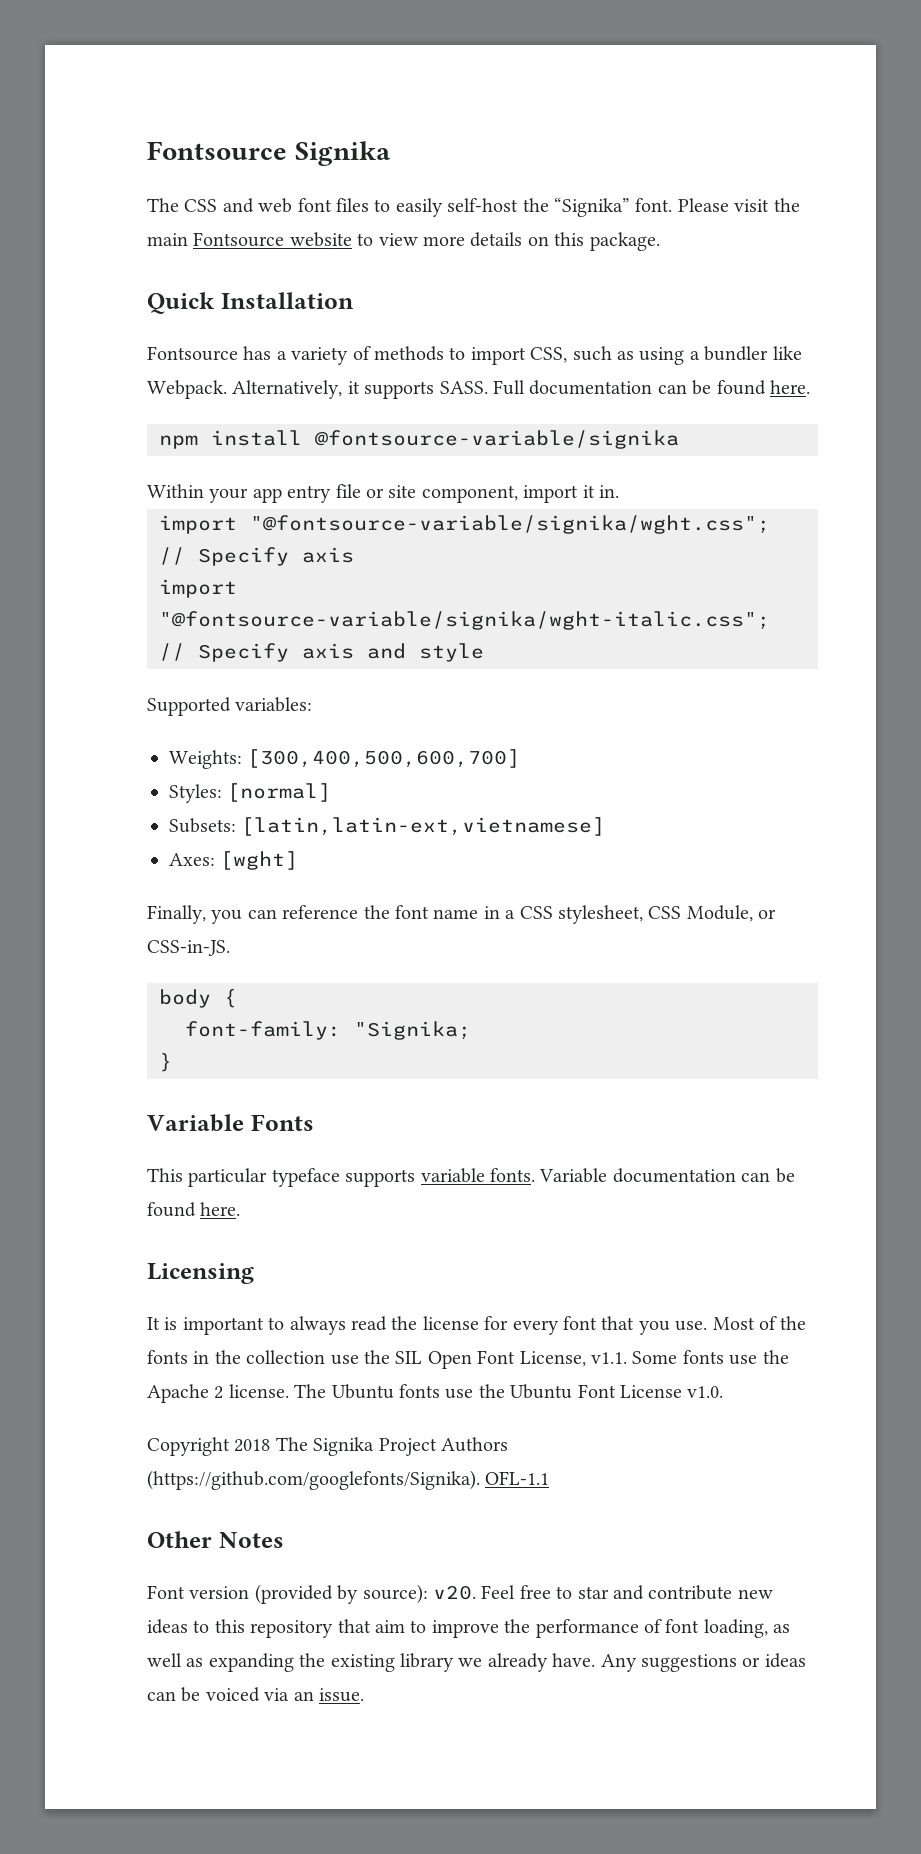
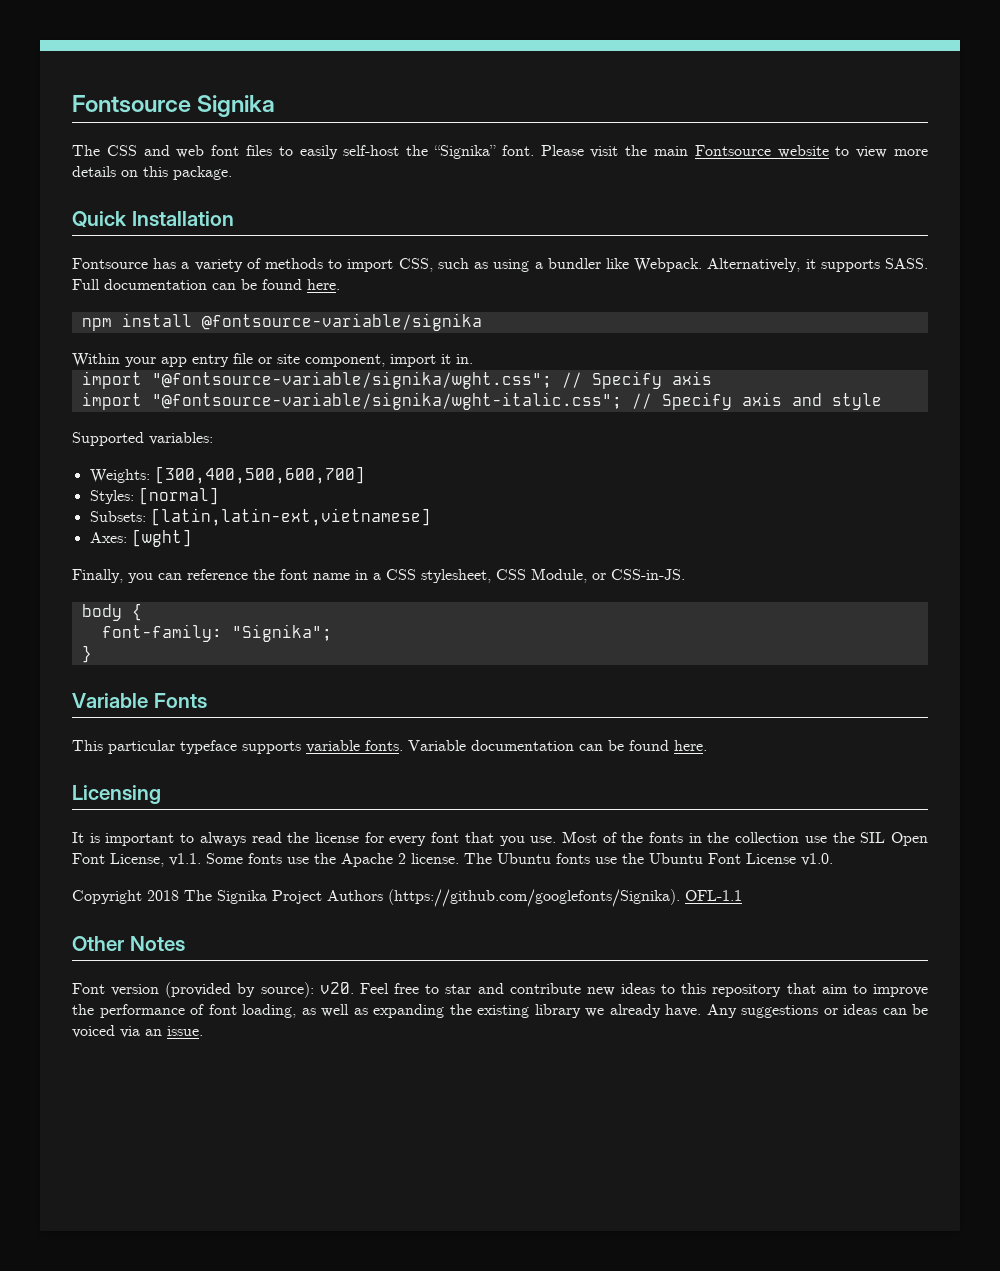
- font-family: "Signika;
+ font-family: "Signika";

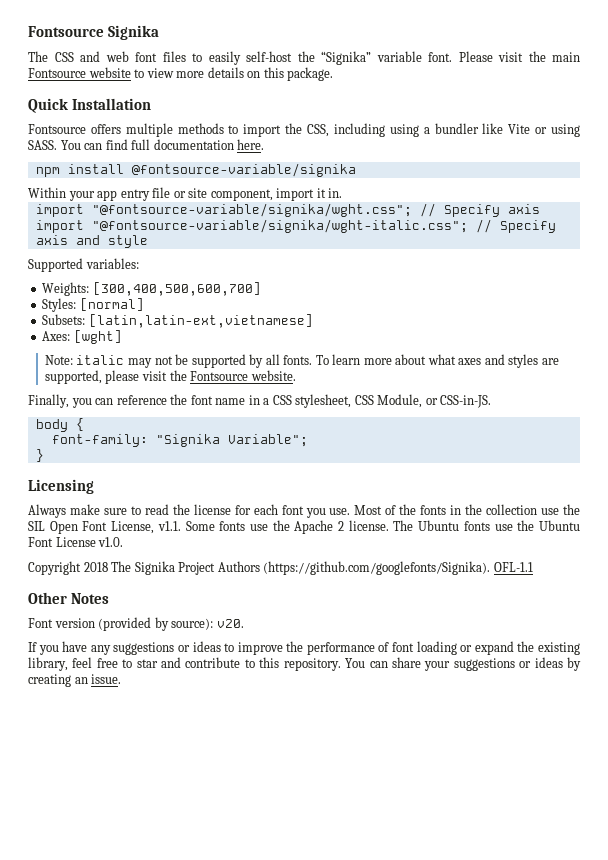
- The CSS and web font files to easily self-host the “Signika” font.
+ The CSS and web font files to easily self-host the “Signika” variable font.
- Fontsource has a variety of methods to import CSS, such as using a bundler like Webpack. Alternatively, it supports SASS. Full documentation can be found here.
+ Fontsource offers multiple methods to import the CSS, including using a bundler like Vite or using SASS. You can find full documentation here.
+ Note: italic may not be supported by all fonts. To learn more about what axes and styles are supported, please visit the Fontsource website.
- font-family: "Signika";
+ font-family: "Signika Variable";
- Variable Fonts
- This particular typeface supports variable fonts. Variable documentation can be found here.
  Licensing
- It is important to always read the license for every font that you use.
+ Always make sure to read the license for each font you use.
- Font version (provided by source): v20. Feel free to star and contribute new ideas to this repository that aim to improve the performance of font loading, as well as expanding the existing library we already have. Any suggestions or ideas can be voiced via an issue.
+ Font version (provided by source): v20.
+ If you have any suggestions or ideas to improve the performance of font loading or expand the existing library, feel free to star and contribute to this repository. You can share your suggestions or ideas by creating an issue.

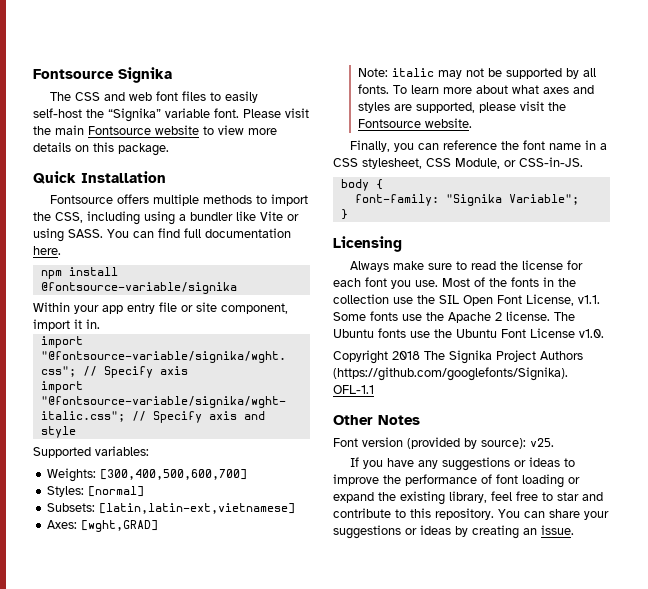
- Axes: [wght]
+ Axes: [wght,GRAD]
- Font version (provided by source): v20.
+ Font version (provided by source): v25.

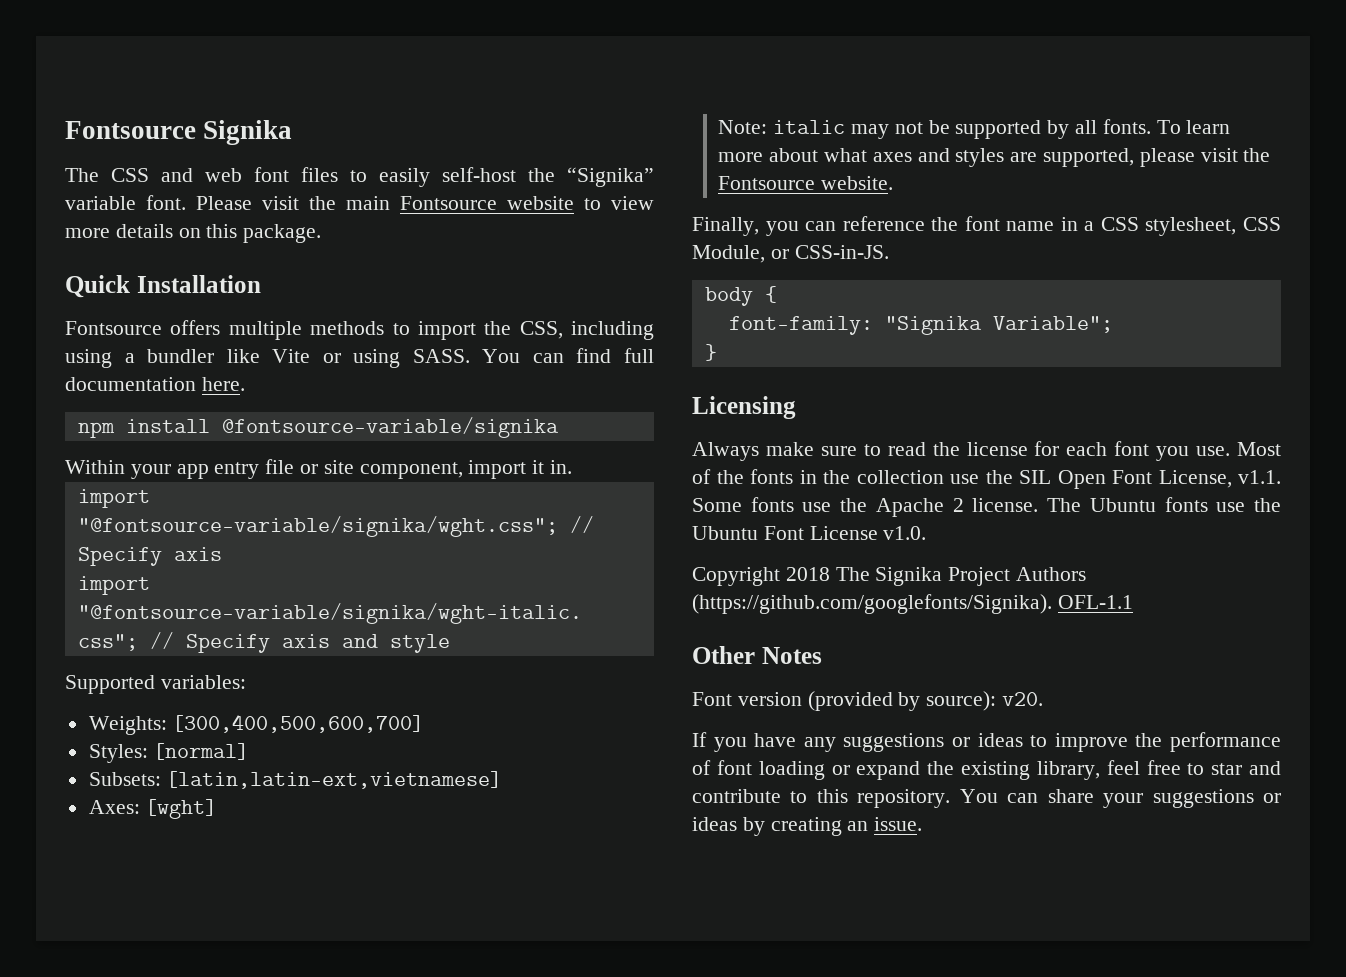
- Axes: [wght,GRAD]
+ Axes: [wght]
- Font version (provided by source): v25.
+ Font version (provided by source): v20.

